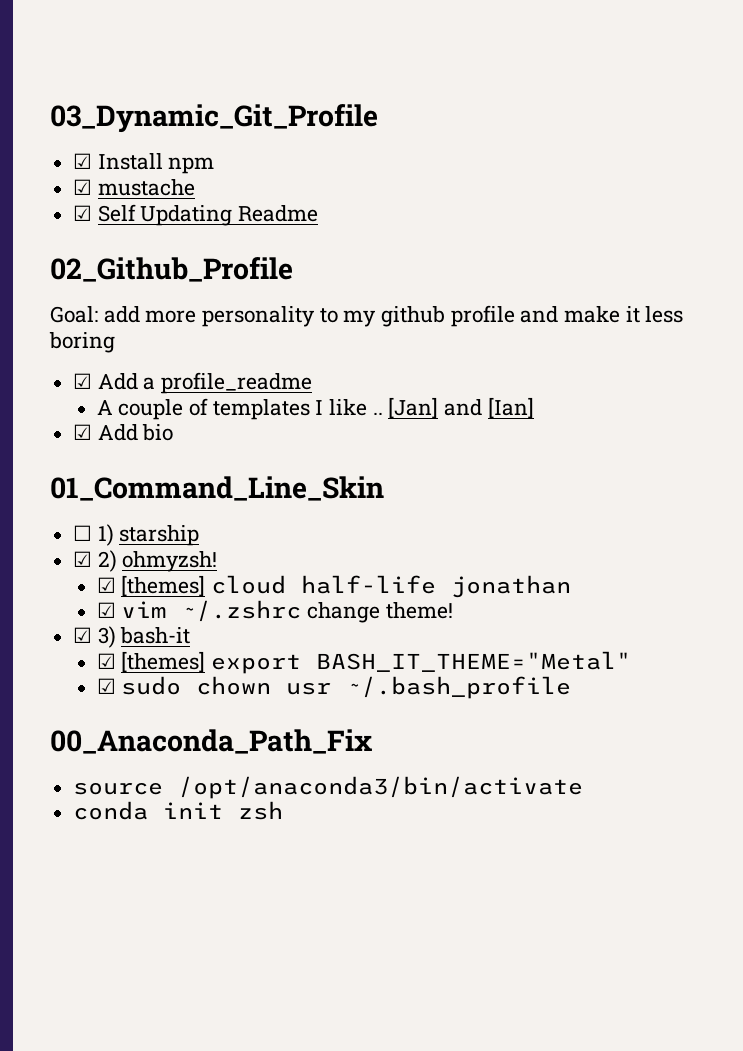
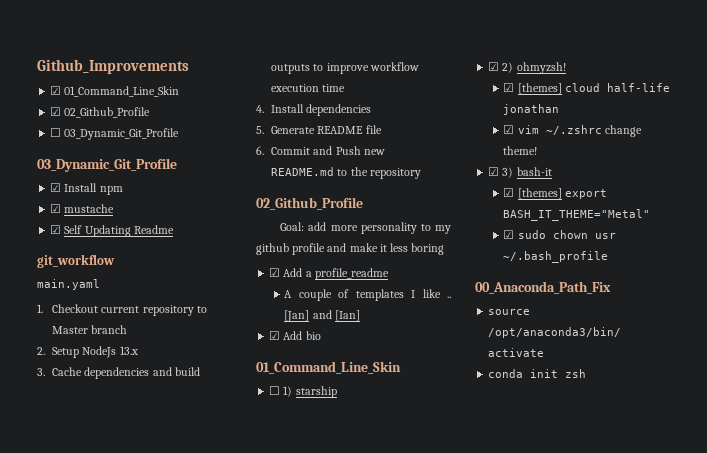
+ Github_Improvements
+ ☑ 01_Command_Line_Skin
+ ☑ 02_Github_Profile
+ ☐ 03_Dynamic_Git_Profile
+ git_workflow
+ main.yaml
+ 1. Checkout current repository to Master branch
+ 2. Setup NodeJs 13.x
+ 3. Cache dependencies and build outputs to improve workflow execution time
+ 4. Install dependencies
+ 5. Generate README file
+ 6. Commit and Push new README.md to the repository

